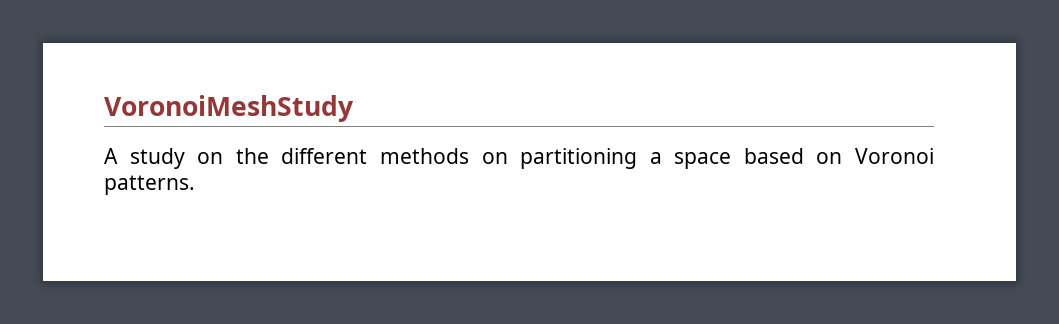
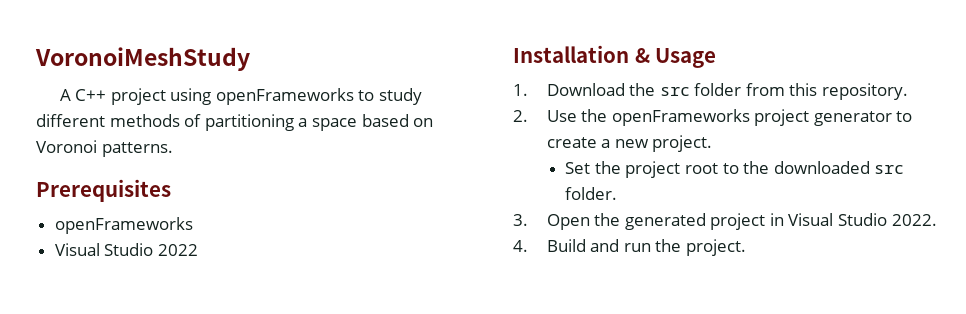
- A study on the different methods on partitioning a space based on Voronoi patterns.
+ A C++ project using openFrameworks to study different methods of partitioning a space based on Voronoi patterns.
+ Prerequisites
+ openFrameworks
+ Visual Studio 2022
+ Installation & Usage
+ 1. Download the src folder from this repository.
+ 2. Use the openFrameworks project generator to create a new project.
+ Set the project root to the downloaded src folder.
+ 3. Open the generated project in Visual Studio 2022.
+ 4. Build and run the project.

